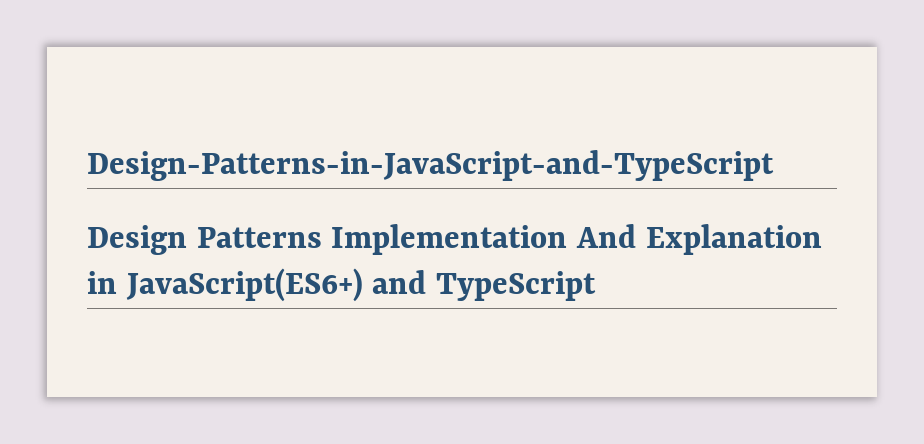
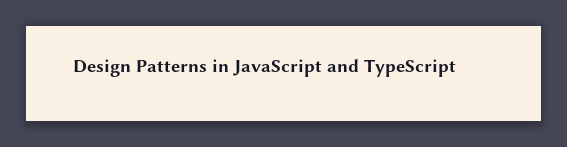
- Design-Patterns-in-JavaScript-and-TypeScript
- Design Patterns Implementation And Explanation in JavaScript(ES6+) and TypeScript
+ Design Patterns in JavaScript and TypeScript

